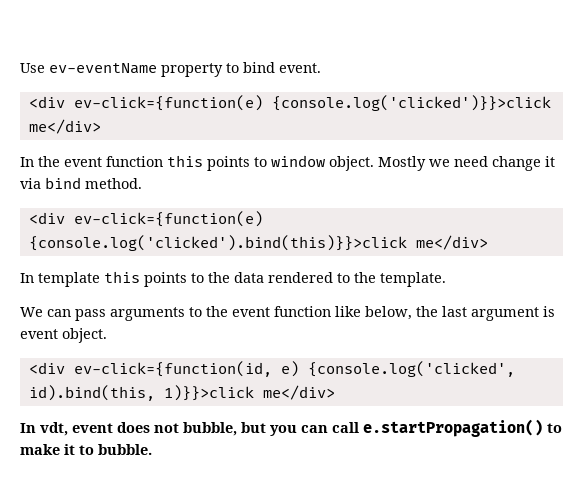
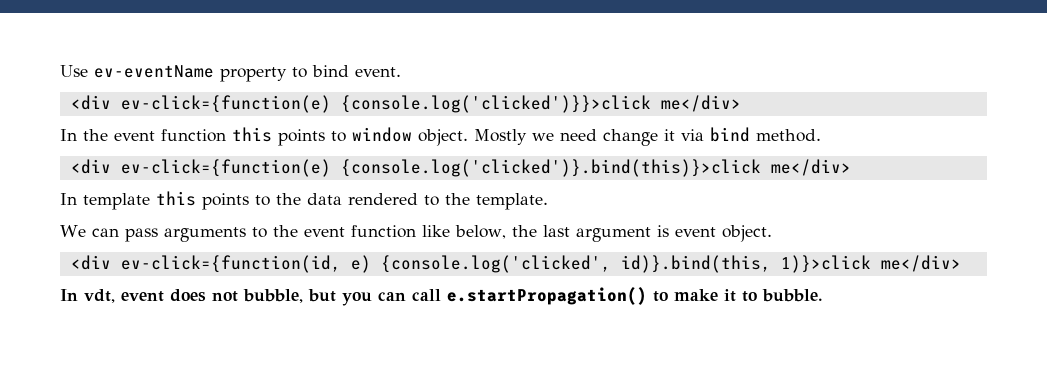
- <div ev-click={function(e) {console.log('clicked').bind(this)}}>click me</div>
+ <div ev-click={function(e) {console.log('clicked')}.bind(this)}>click me</div>
- <div ev-click={function(id, e) {console.log('clicked', id).bind(this, 1)}}>click me</div>
+ <div ev-click={function(id, e) {console.log('clicked', id)}.bind(this, 1)}>click me</div>

